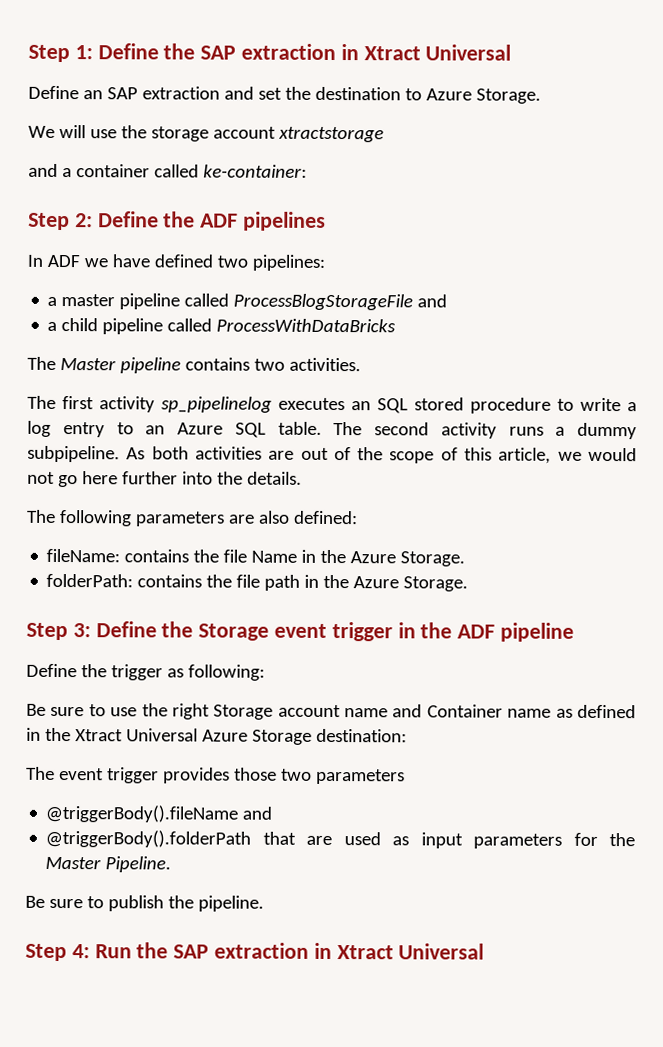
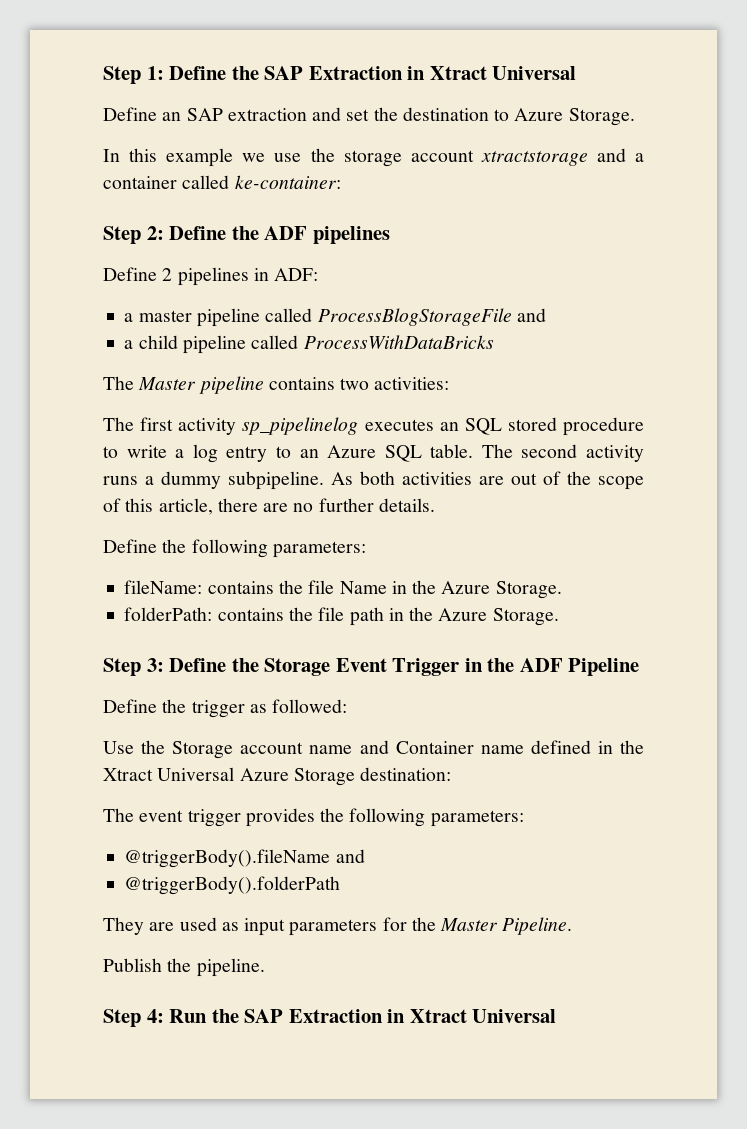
- Step 1: Define the SAP extraction in Xtract Universal
+ Step 1: Define the SAP Extraction in Xtract Universal
- We will use the storage account xtractstorage
- and a container called ke-container:
+ In this example we use the storage account xtractstorage and a container called ke-container:
- In ADF we have defined two pipelines:
+ Define 2 pipelines in ADF:
- The Master pipeline contains two activities.
+ The Master pipeline contains two activities:
- As both activities are out of the scope of this article, we would not go here further into the details.
- The following parameters are also defined:
+ As both activities are out of the scope of this article, there are no further details.
+ Define the following parameters:
- Step 3: Define the Storage event trigger in the ADF pipeline
+ Step 3: Define the Storage Event Trigger in the ADF Pipeline
- Define the trigger as following:
- Be sure to use the right Storage account name and Container name as defined in the Xtract Universal Azure Storage destination:
+ Define the trigger as followed:
+ Use the Storage account name and Container name defined in the Xtract Universal Azure Storage destination:
- The event trigger provides those two parameters
+ The event trigger provides the following parameters:
- @triggerBody().folderPath that are used as input parameters for the Master Pipeline.
+ @triggerBody().folderPath
+ They are used as input parameters for the Master Pipeline.
- Be sure to publish the pipeline.
+ Publish the pipeline.
- Step 4: Run the SAP extraction in Xtract Universal
+ Step 4: Run the SAP Extraction in Xtract Universal

